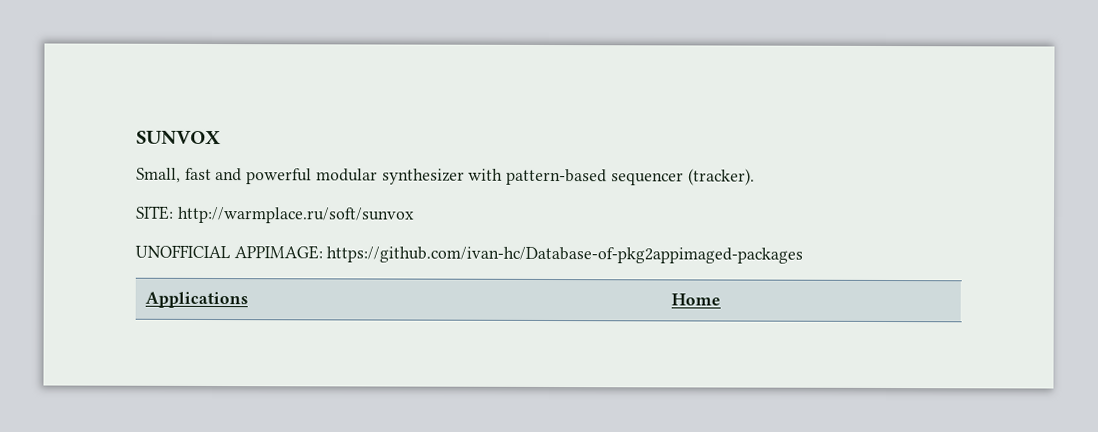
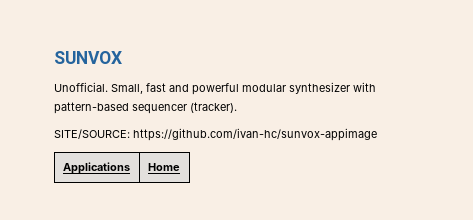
+ Unofficial.
- SITE: http://warmplace.ru/soft/sunvox
- UNOFFICIAL APPIMAGE: https://github.com/ivan-hc/Database-of-pkg2appimaged-packages
+ SITE/SOURCE: https://github.com/ivan-hc/sunvox-appimage

